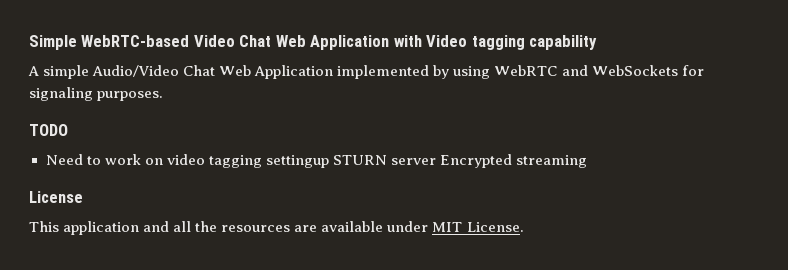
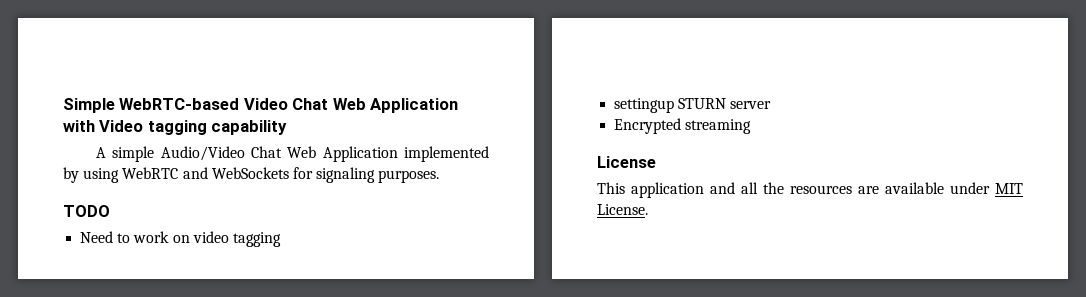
- Need to work on video tagging settingup STURN server Encrypted streaming
+ Need to work on video tagging
+ settingup STURN server
+ Encrypted streaming

